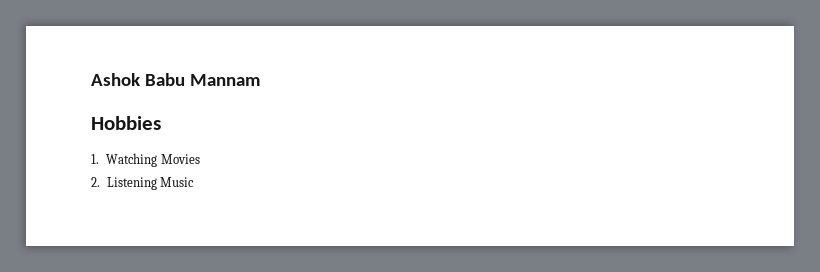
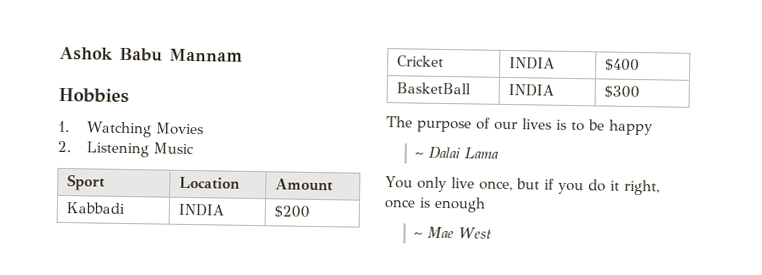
+ Sport | Location | Amount
+ Kabbadi | INDIA | $200
+ Cricket | INDIA | $400
+ BasketBall | INDIA | $300
+ The purpose of our lives is to be happy
+ ~ Dalai Lama
+ You only live once, but if you do it right, once is enough
+ ~ Mae West

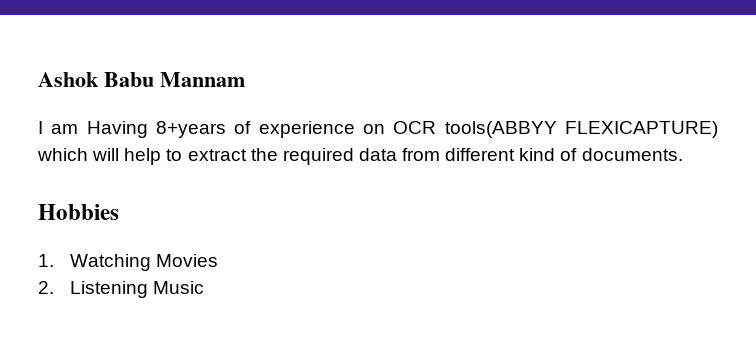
+ I am Having 8+years of experience on OCR tools(ABBYY FLEXICAPTURE) which will help to extract the required data from different kind of documents.
- Sport | Location | Amount
- Kabbadi | INDIA | $200
- Cricket | INDIA | $400
- BasketBall | INDIA | $300
- The purpose of our lives is to be happy
- ~ Dalai Lama
- You only live once, but if you do it right, once is enough
- ~ Mae West

